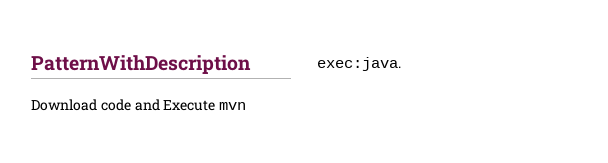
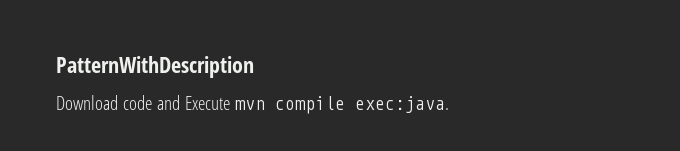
- Download code and Execute mvn exec:java.
+ Download code and Execute mvn compile exec:java.

